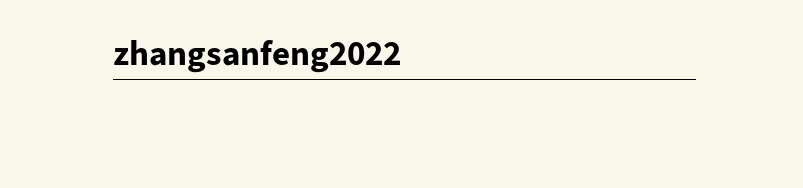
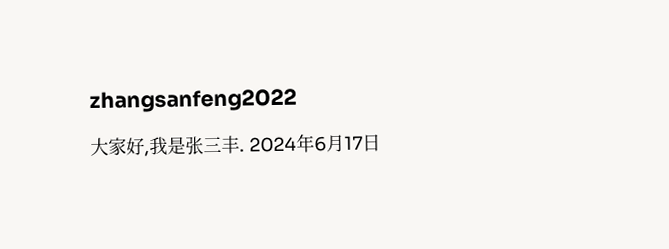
+ 大家好,我是张三丰. 2024年6月17日

